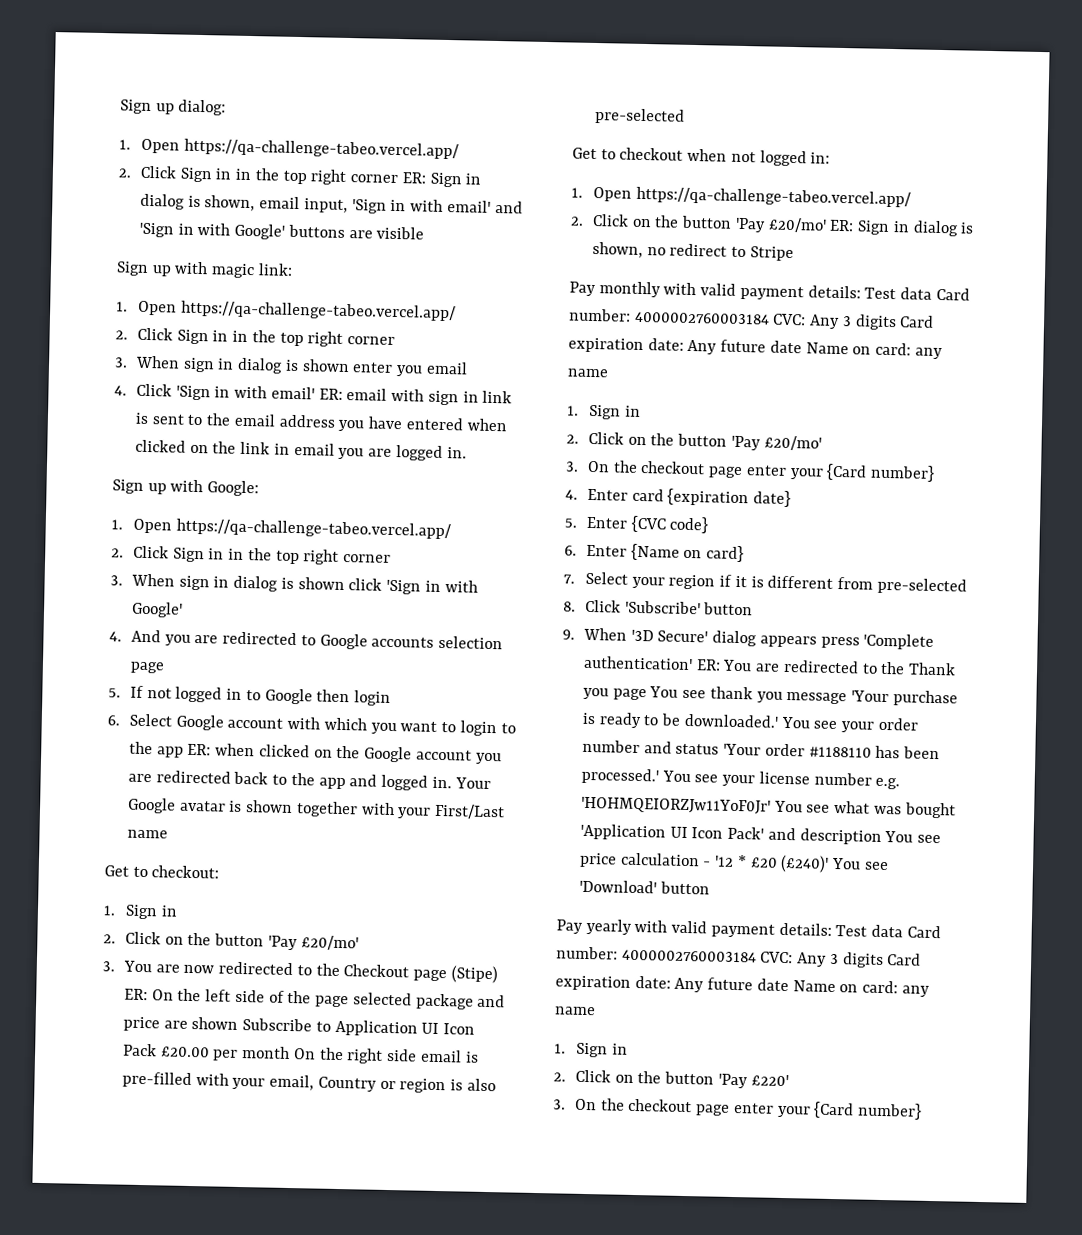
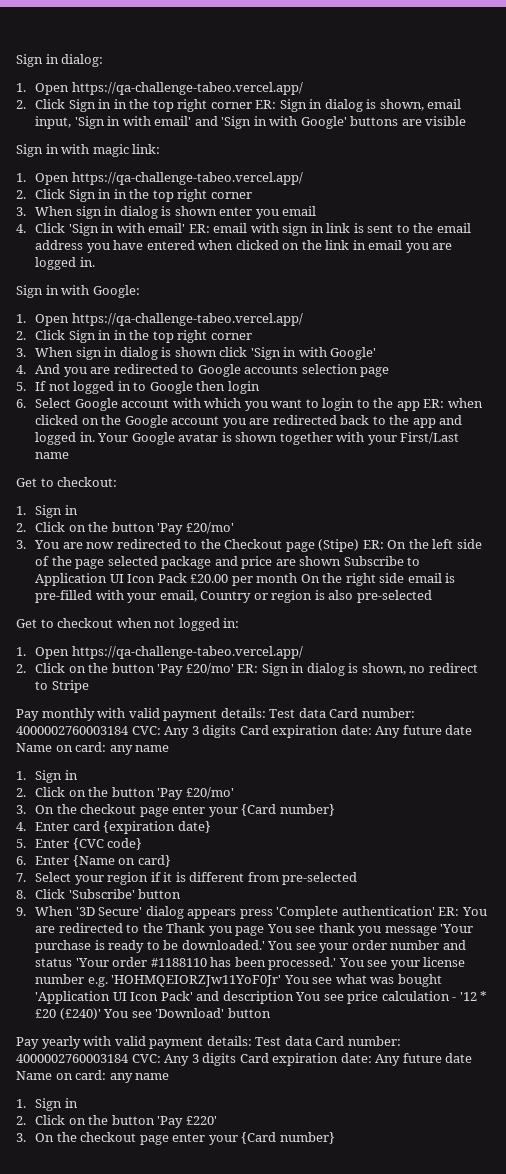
- Sign up dialog:
+ Sign in dialog:
- Sign up with magic link:
+ Sign in with magic link:
- Sign up with Google:
+ Sign in with Google:

